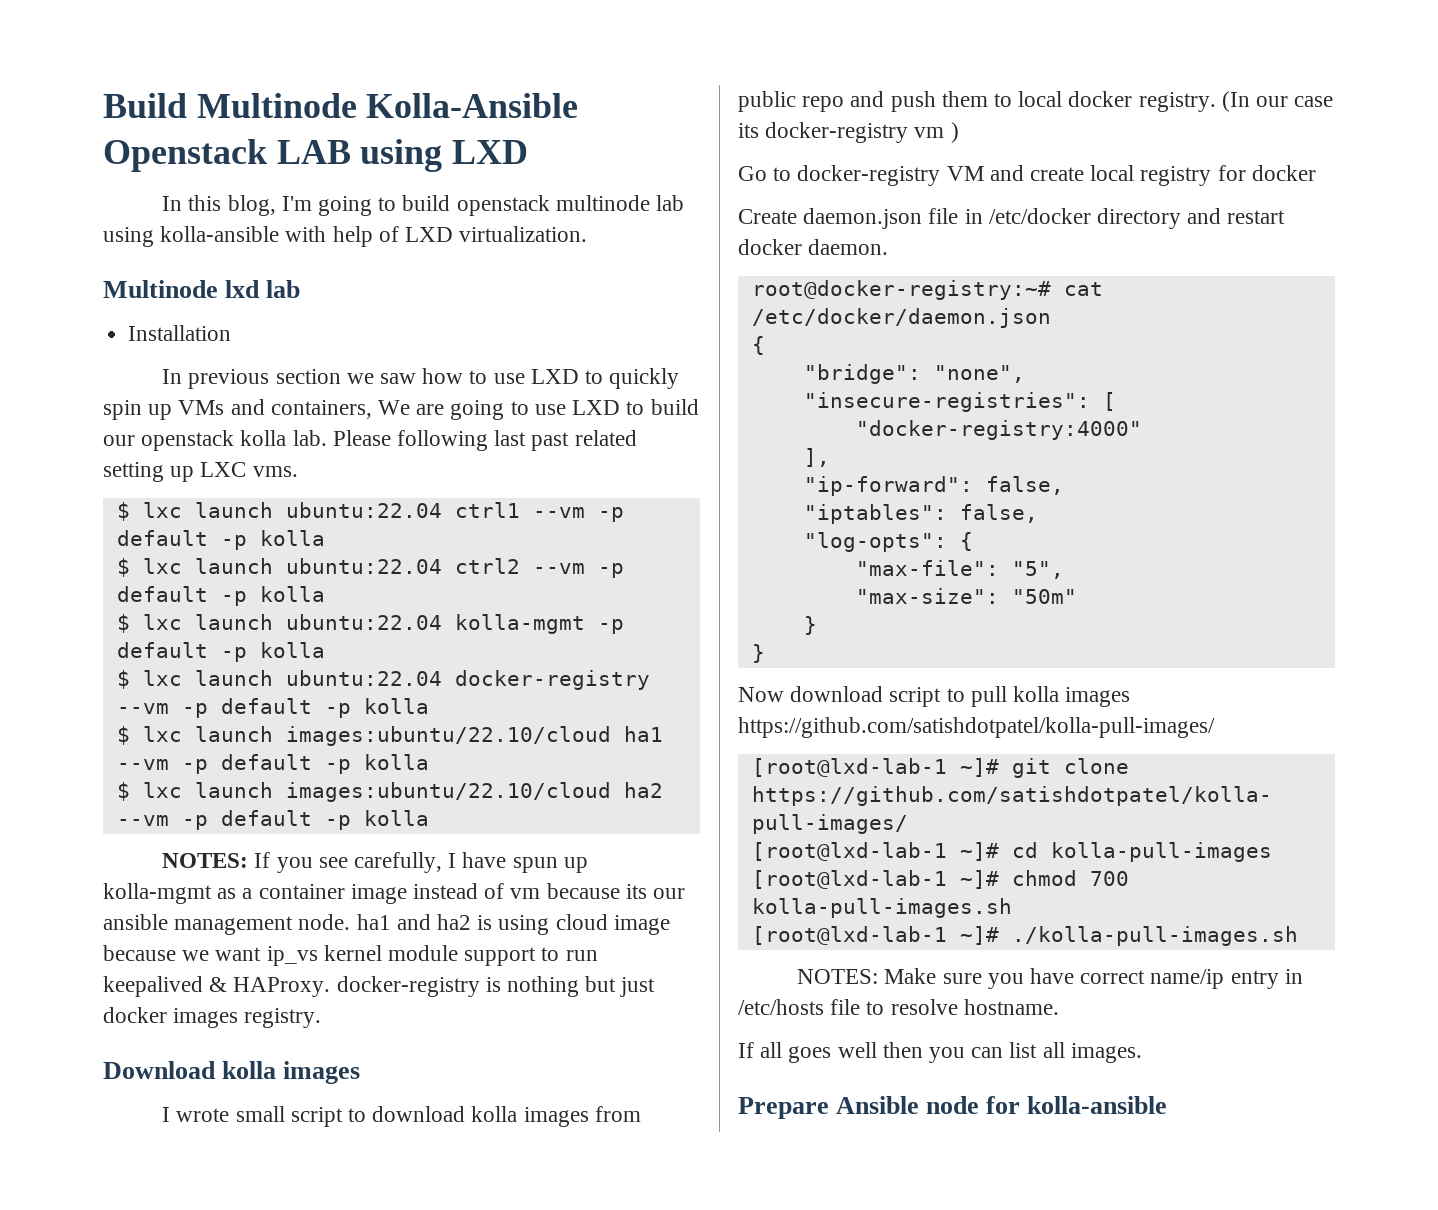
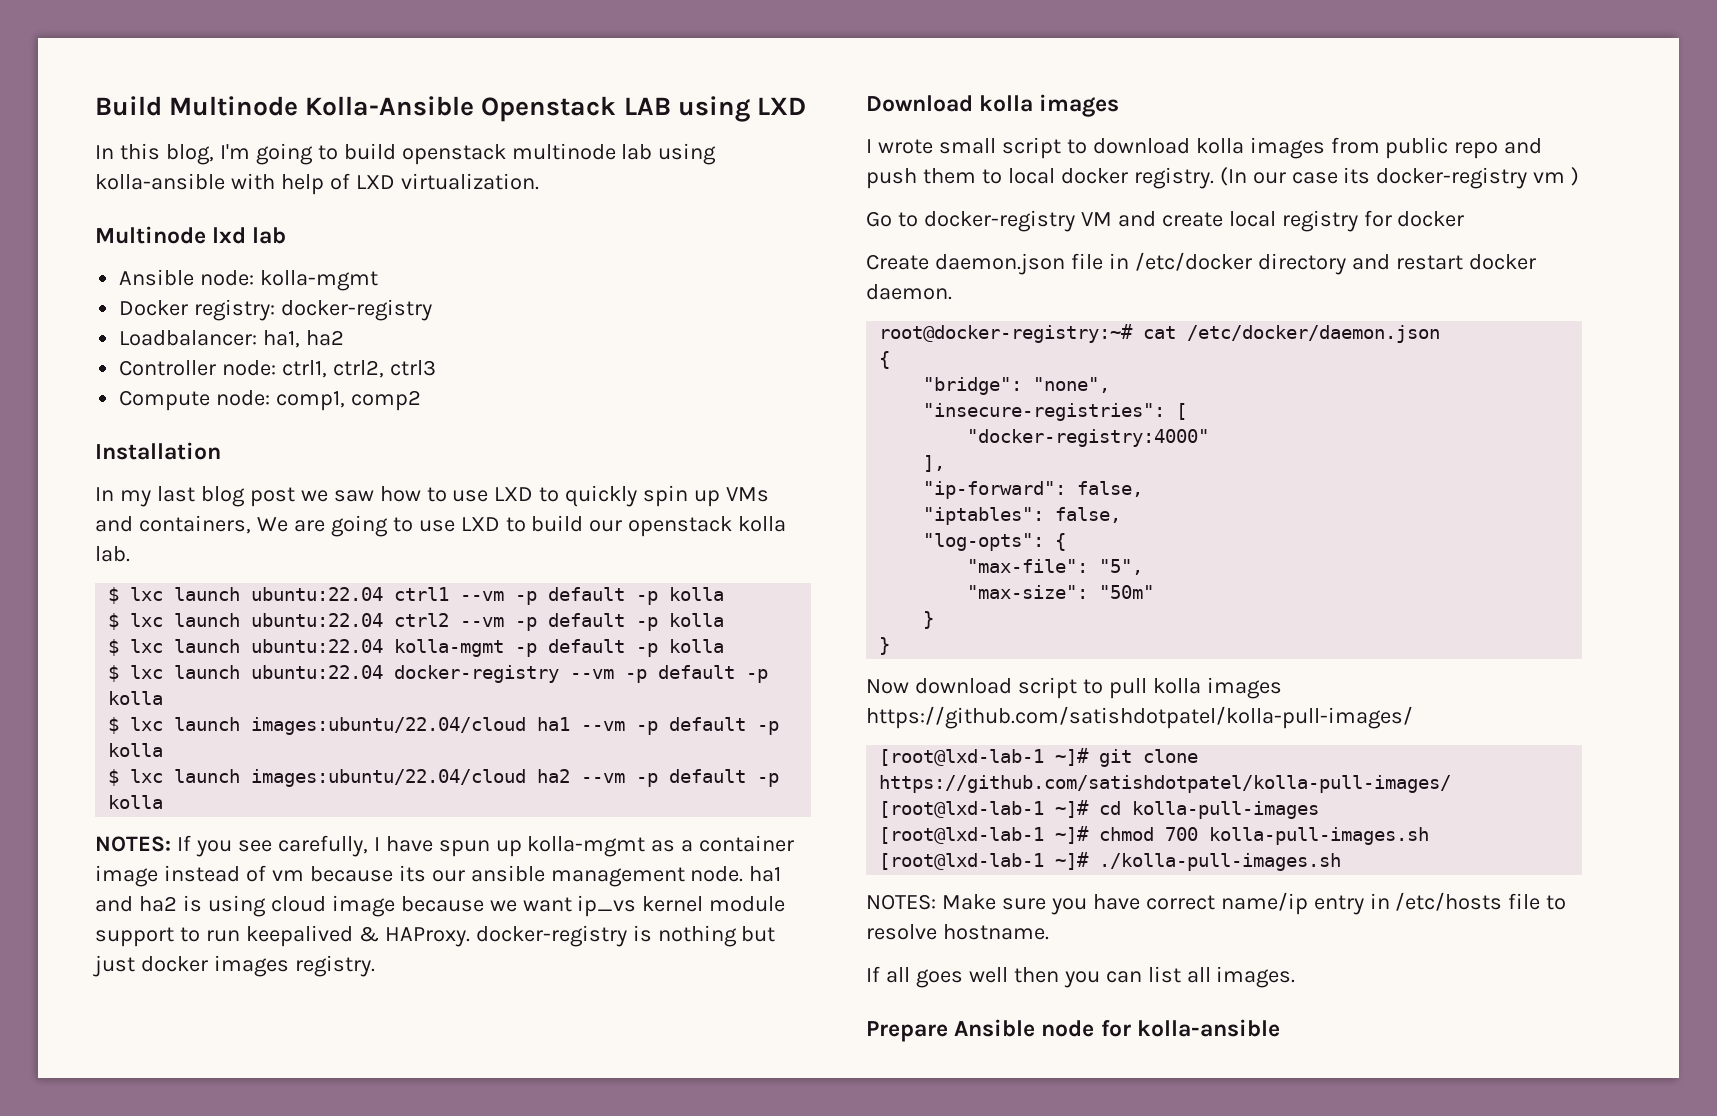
+ Ansible node: kolla-mgmt
+ Docker registry: docker-registry
+ Loadbalancer: ha1, ha2
+ Controller node: ctrl1, ctrl2, ctrl3
+ Compute node: comp1, comp2
  Installation
- In previous section we saw how to use LXD to quickly spin up VMs and containers, We are going to use LXD to build our openstack kolla lab. Please following last past related setting up LXC vms.
+ In my last blog post we saw how to use LXD to quickly spin up VMs and containers, We are going to use LXD to build our openstack kolla lab.
- $ lxc launch images:ubuntu/22.10/cloud ha1 --vm -p default -p kolla
+ $ lxc launch images:ubuntu/22.04/cloud ha1 --vm -p default -p kolla
- $ lxc launch images:ubuntu/22.10/cloud ha2 --vm -p default -p kolla
+ $ lxc launch images:ubuntu/22.04/cloud ha2 --vm -p default -p kolla

